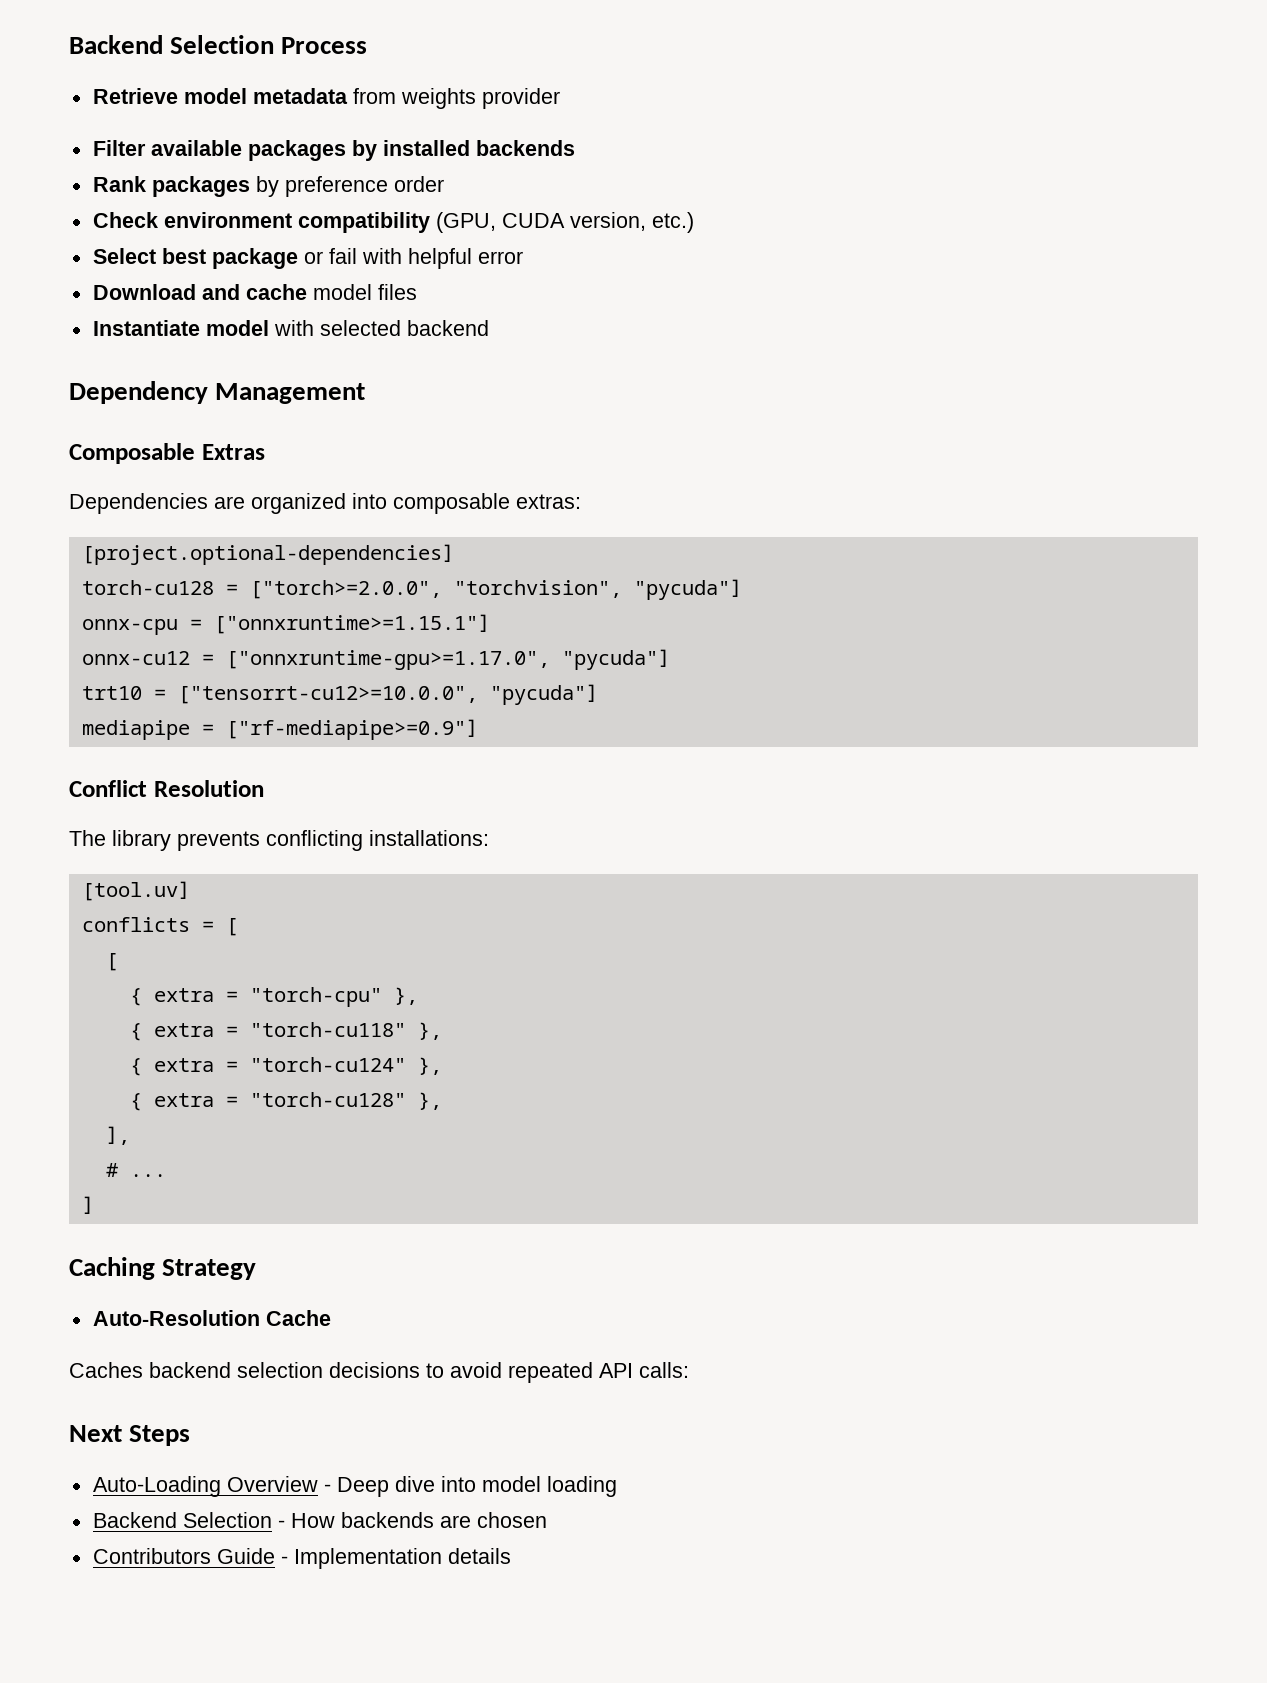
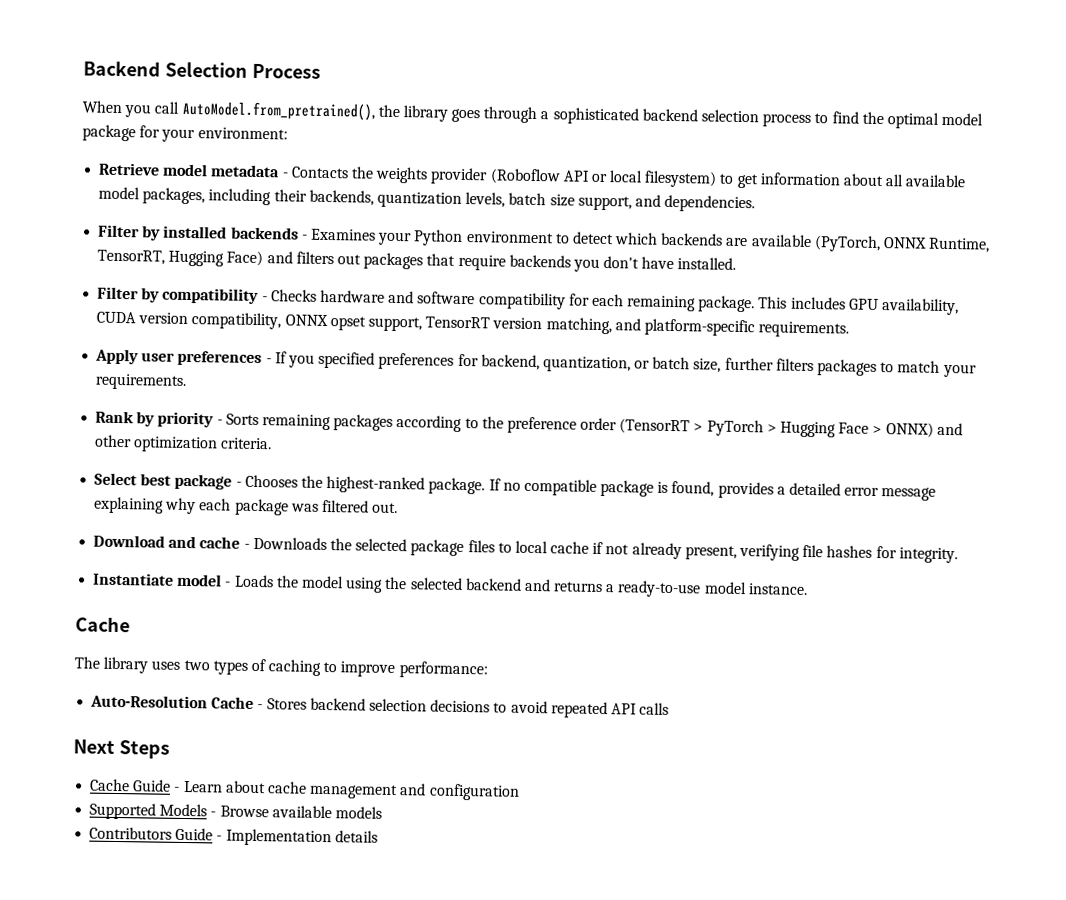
+ When you call AutoModel.from_pretrained(), the library goes through a sophisticated backend selection process to find the optimal model package for your environment:
- Retrieve model metadata from weights provider
- Filter available packages by installed backends
- Rank packages by preference order
- Check environment compatibility (GPU, CUDA version, etc.)
- Select best package or fail with helpful error
- Download and cache model files
- Instantiate model with selected backend
- Dependency Management
- Composable Extras
- Dependencies are organized into composable extras:
- [project.optional-dependencies]
- torch-cu128 = ["torch>=2.0.0", "torchvision", "pycuda"]
- onnx-cpu = ["onnxruntime>=1.15.1"]
- onnx-cu12 = ["onnxruntime-gpu>=1.17.0", "pycuda"]
- trt10 = ["tensorrt-cu12>=10.0.0", "pycuda"]
- mediapipe = ["rf-mediapipe>=0.9"]
- Conflict Resolution
- The library prevents conflicting installations:
- [tool.uv]
- conflicts = [
- [
- { extra = "torch-cpu" },
- { extra = "torch-cu118" },
- { extra = "torch-cu124" },
- { extra = "torch-cu128" },
- ],
- # ...
- ]
- Caching Strategy
+ Retrieve model metadata - Contacts the weights provider (Roboflow API or local filesystem) to get information about all available model packages, including their backends, quantization levels, batch size support, and dependencies.
+ Filter by installed backends - Examines your Python environment to detect which backends are available (PyTorch, ONNX Runtime, TensorRT, Hugging Face) and filters out packages that require backends you don't have installed.
+ Filter by compatibility - Checks hardware and software compatibility for each remaining package. This includes GPU availability, CUDA version compatibility, ONNX opset support, TensorRT version matching, and platform-specific requirements.
+ Apply user preferences - If you specified preferences for backend, quantization, or batch size, further filters packages to match your requirements.
+ Rank by priority - Sorts remaining packages according to the preference order (TensorRT > PyTorch > Hugging Face > ONNX) and other optimization criteria.
+ Select best package - Chooses the highest-ranked package. If no compatible package is found, provides a detailed error message explaining why each package was filtered out.
+ Download and cache - Downloads the selected package files to local cache if not already present, verifying file hashes for integrity.
+ Instantiate model - Loads the model using the selected backend and returns a ready-to-use model instance.
+ Cache
+ The library uses two types of caching to improve performance:
- Auto-Resolution Cache
- Caches backend selection decisions to avoid repeated API calls:
+ Auto-Resolution Cache - Stores backend selection decisions to avoid repeated API calls
- Auto-Loading Overview - Deep dive into model loading
- Backend Selection - How backends are chosen
+ Cache Guide - Learn about cache management and configuration
+ Supported Models - Browse available models

